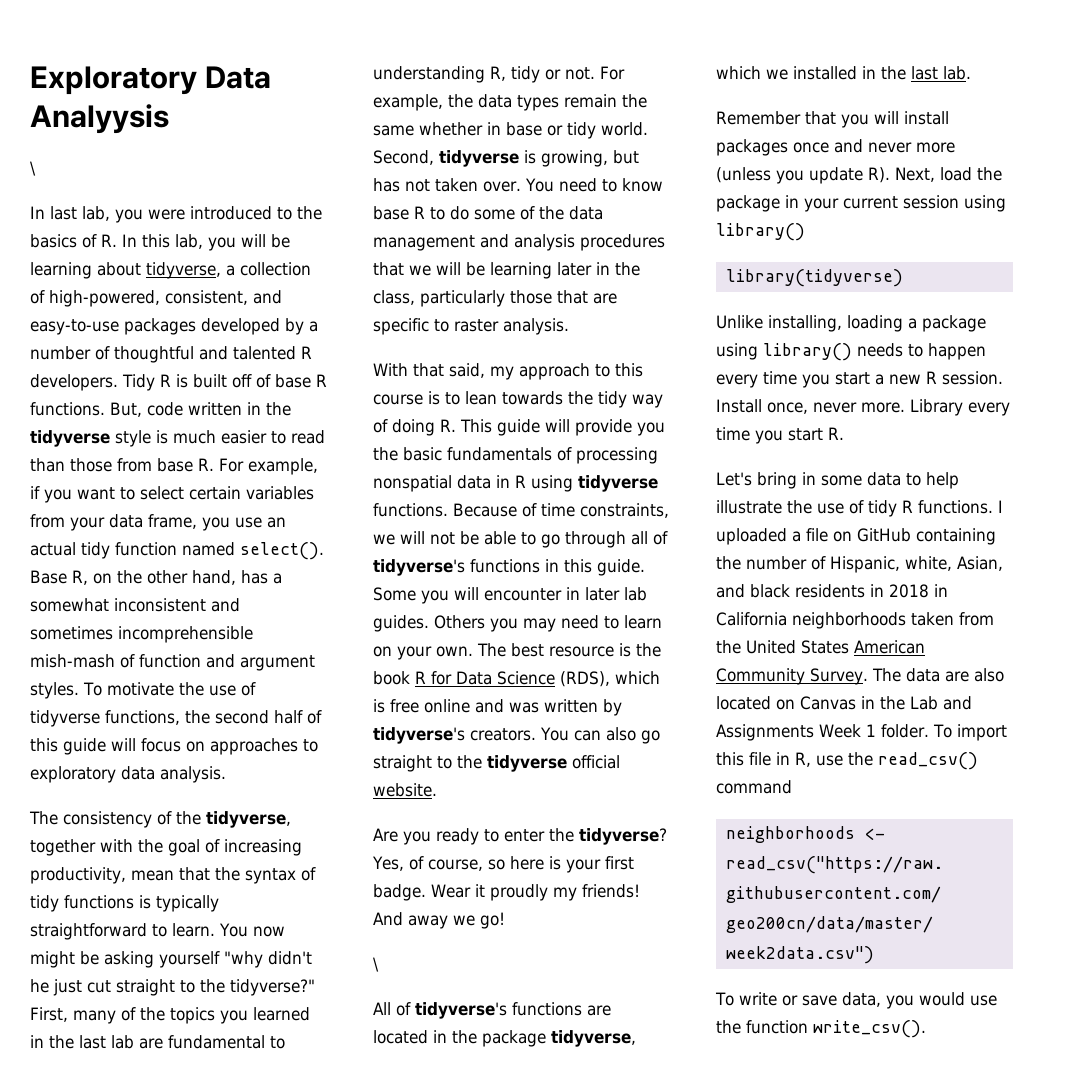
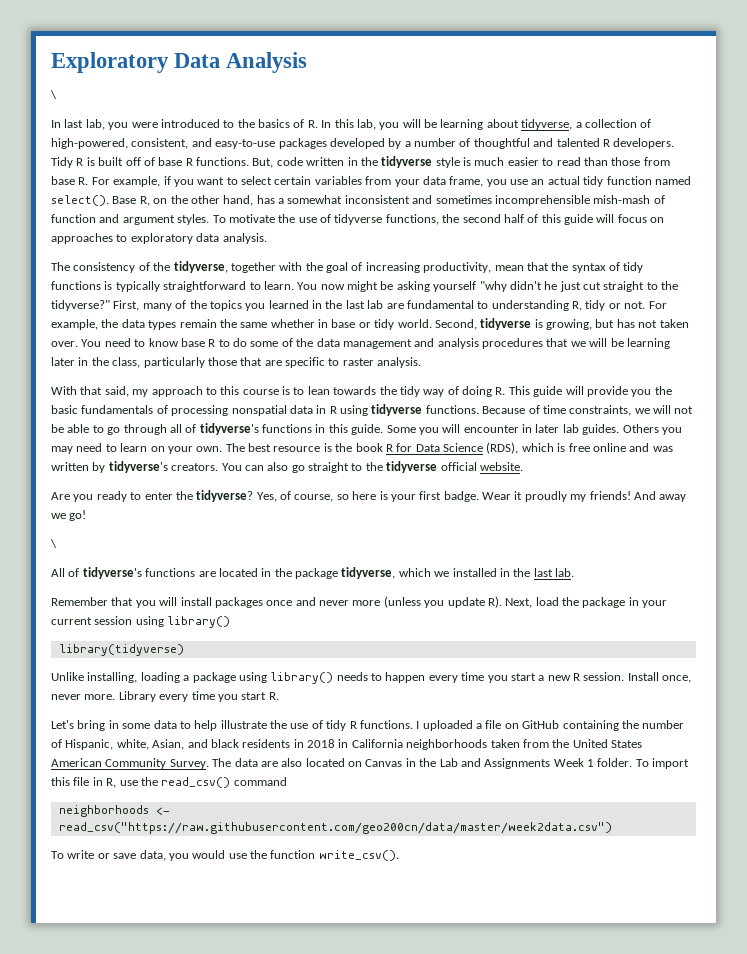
- Exploratory Data Analyysis
+ Exploratory Data Analysis

